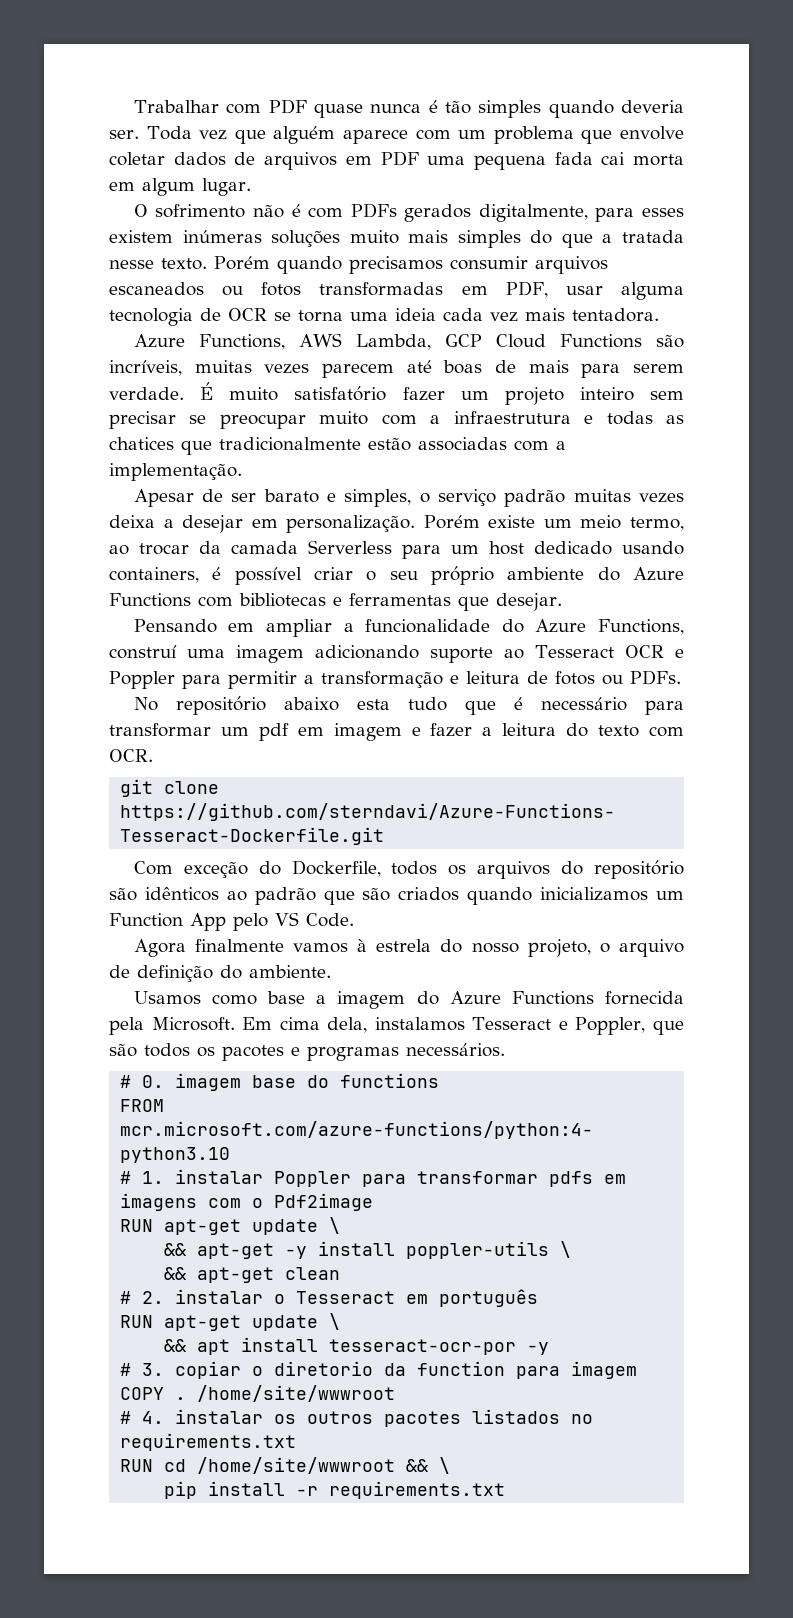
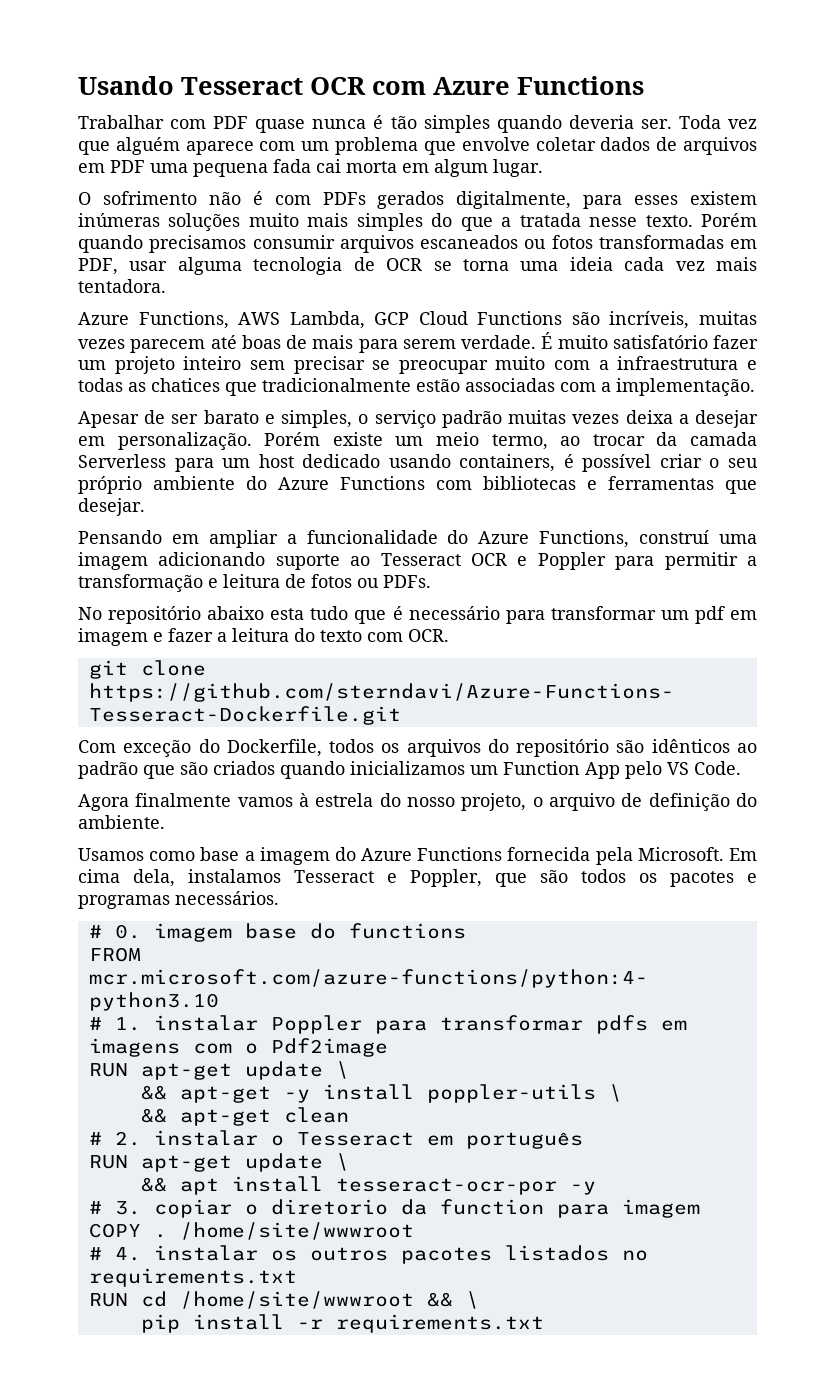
+ Usando Tesseract OCR com Azure Functions

